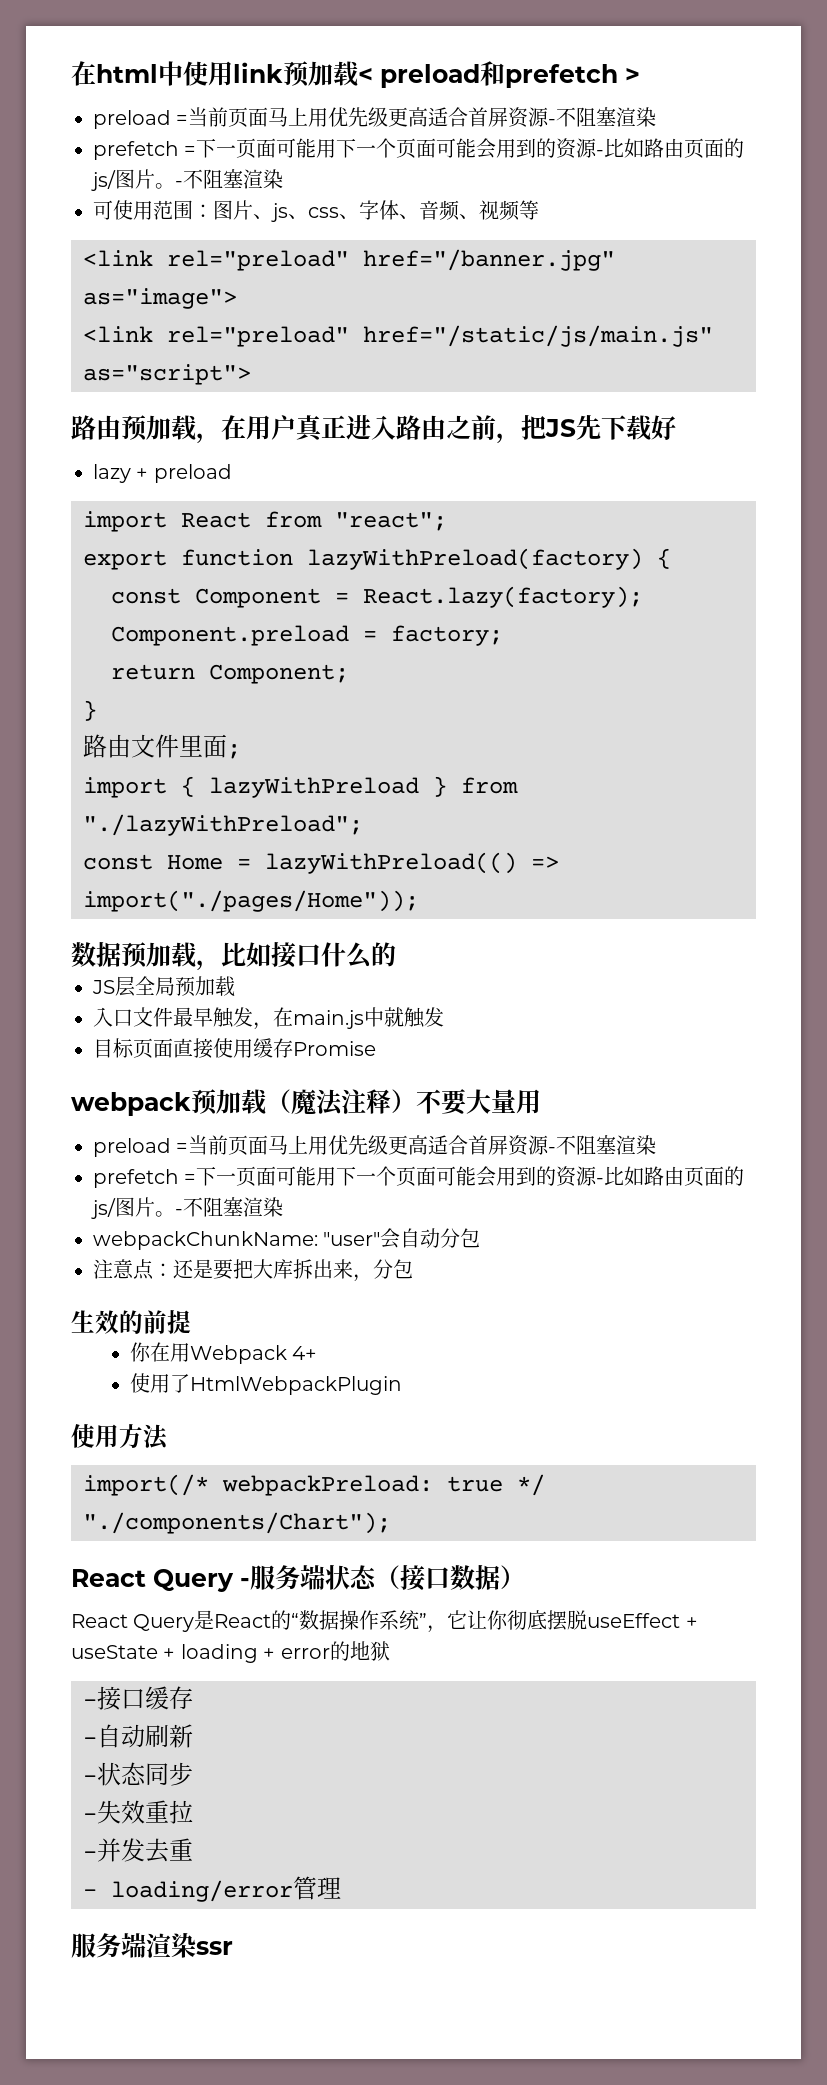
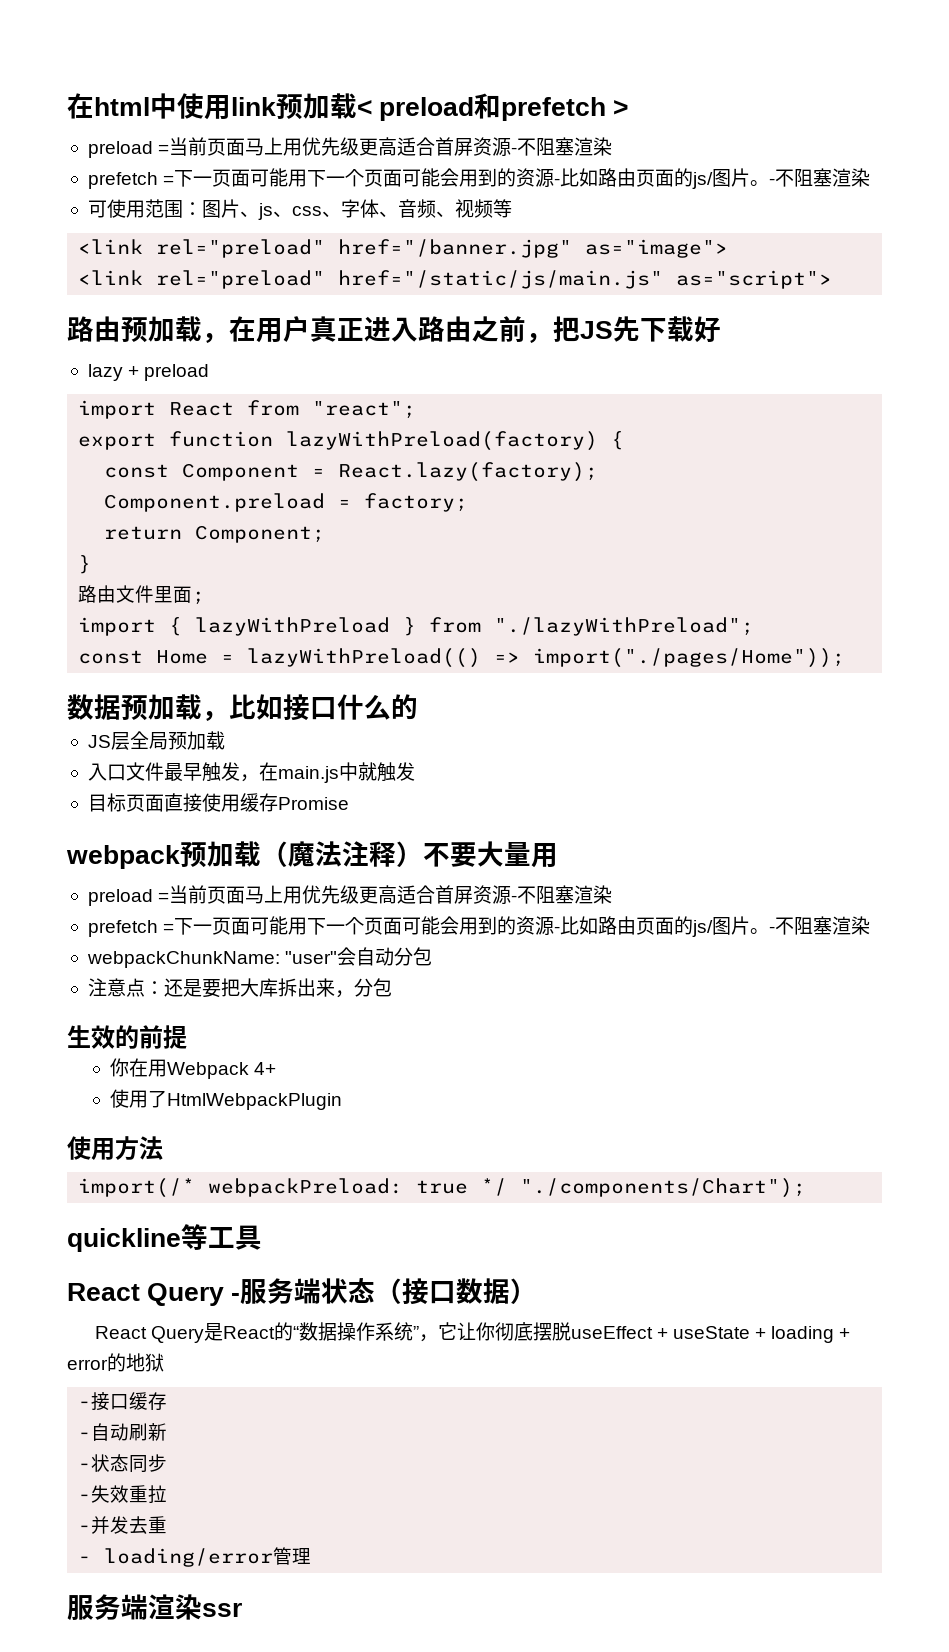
+ quickline等工具

